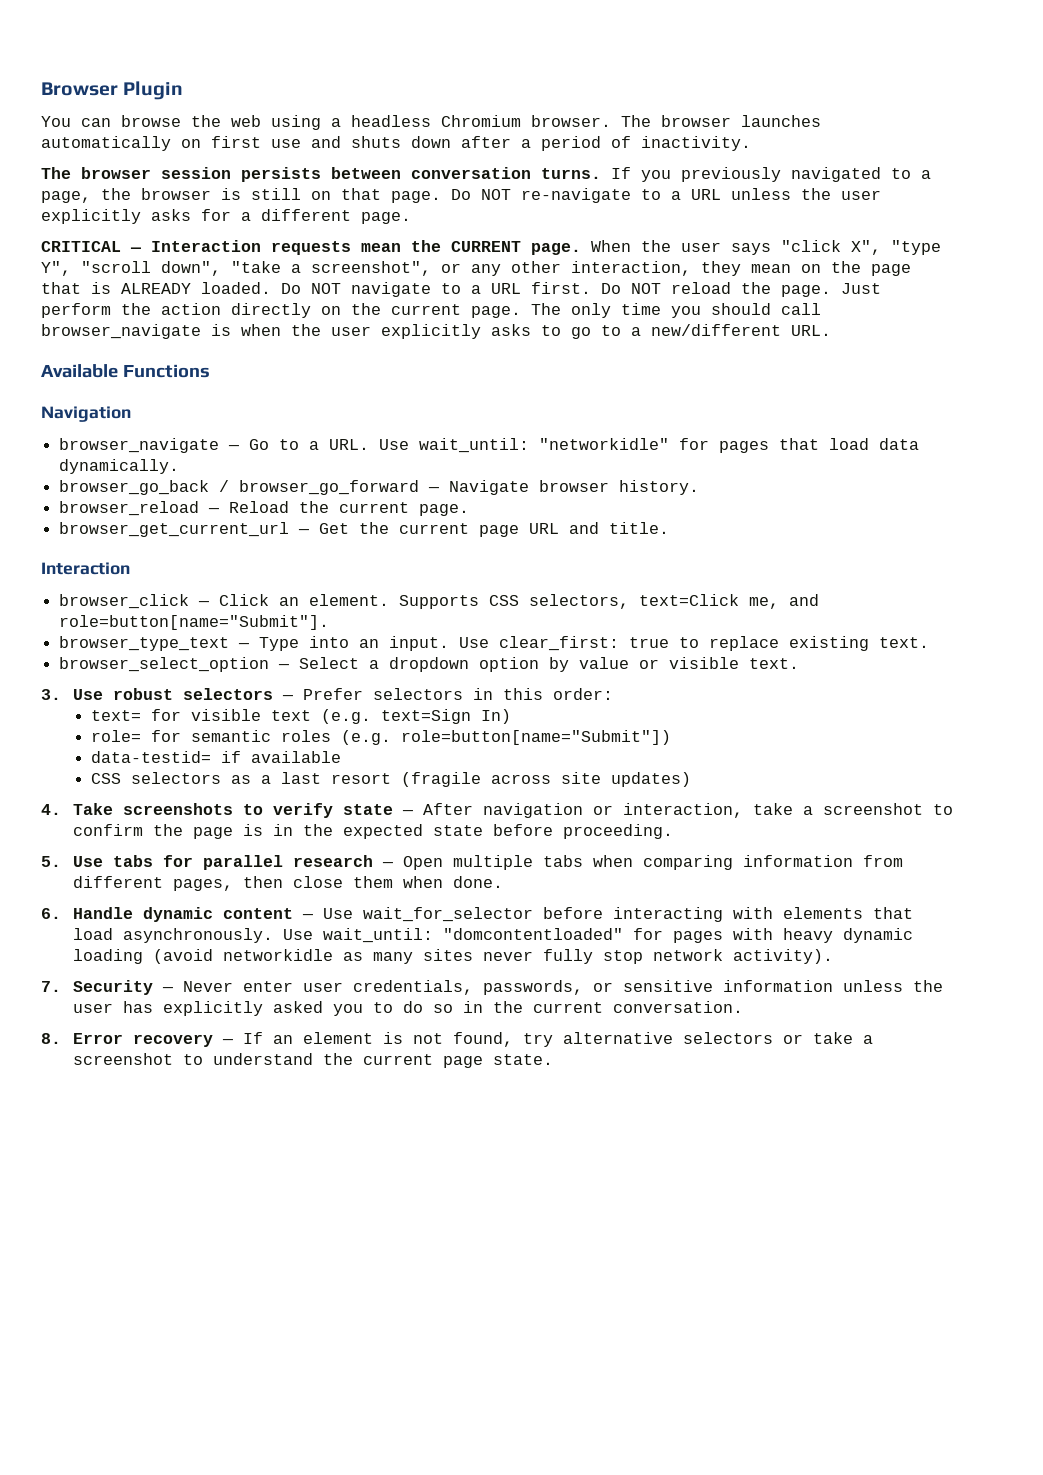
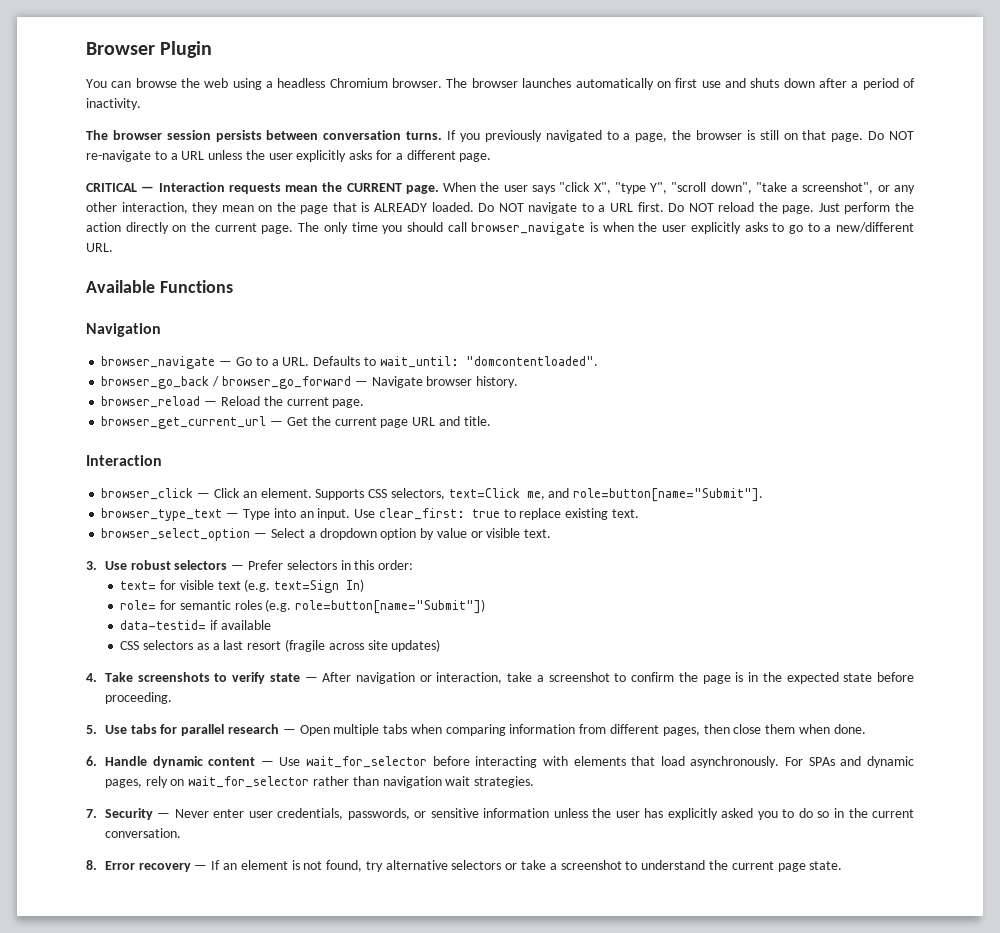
- browser_navigate — Go to a URL. Use wait_until: "networkidle" for pages that load data dynamically.
+ browser_navigate — Go to a URL. Defaults to wait_until: "domcontentloaded".
- Use wait_until: "domcontentloaded" for pages with heavy dynamic loading (avoid networkidle as many sites never fully stop network activity).
+ For SPAs and dynamic pages, rely on wait_for_selector rather than navigation wait strategies.

